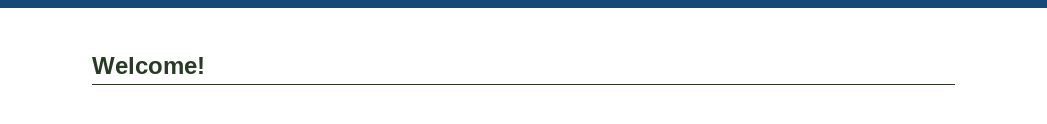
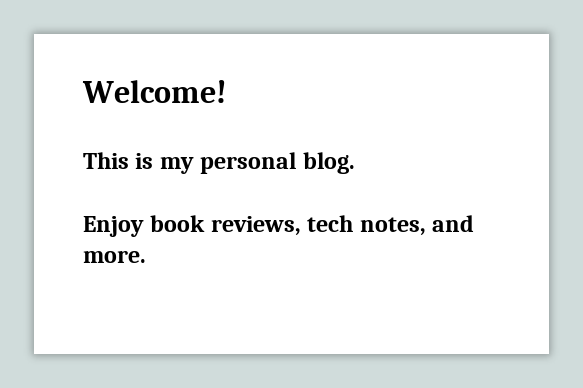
+ This is my personal blog.
+ Enjoy book reviews, tech notes, and more.

